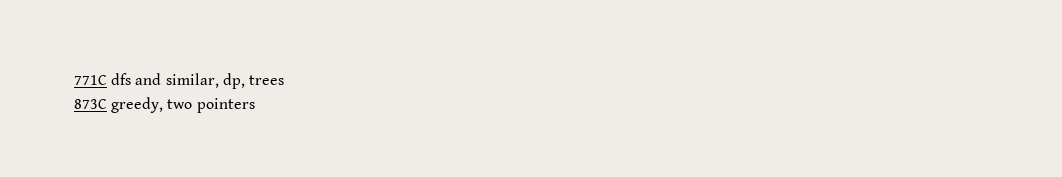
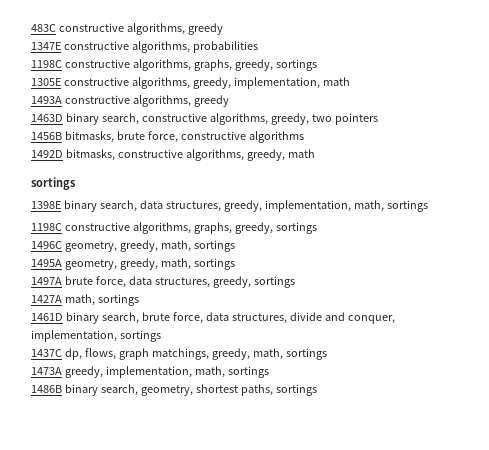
- 771C dfs and similar, dp, trees
- 873C greedy, two pointers
+ 483C constructive algorithms, greedy
+ 1347E constructive algorithms, probabilities
+ 1198C constructive algorithms, graphs, greedy, sortings
+ 1305E constructive algorithms, greedy, implementation, math
+ 1493A constructive algorithms, greedy
+ 1463D binary search, constructive algorithms, greedy, two pointers
+ 1456B bitmasks, brute force, constructive algorithms
+ 1492D bitmasks, constructive algorithms, greedy, math
+ sortings
+ 1398E binary search, data structures, greedy, implementation, math, sortings
+ 1198C constructive algorithms, graphs, greedy, sortings
+ 1496C geometry, greedy, math, sortings
+ 1495A geometry, greedy, math, sortings
+ 1497A brute force, data structures, greedy, sortings
+ 1427A math, sortings
+ 1461D binary search, brute force, data structures, divide and conquer, implementation, sortings
+ 1437C dp, flows, graph matchings, greedy, math, sortings
+ 1473A greedy, implementation, math, sortings
+ 1486B binary search, geometry, shortest paths, sortings

